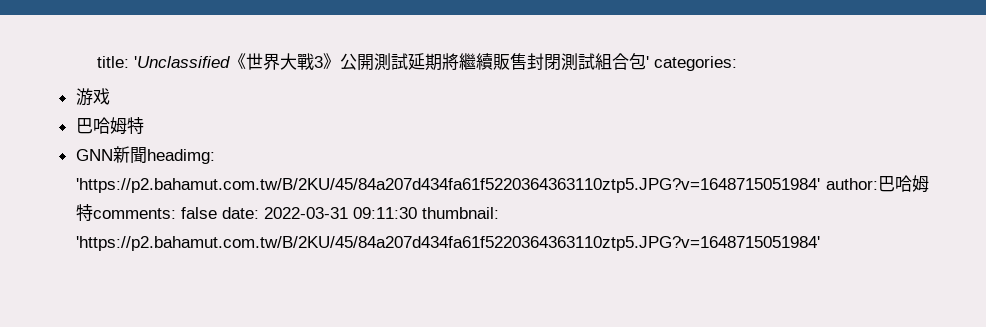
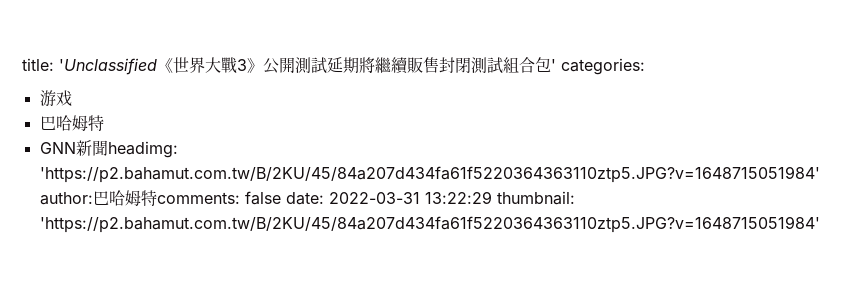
- GNN新聞headimg: 'https://p2.bahamut.com.tw/B/2KU/45/84a207d434fa61f5220364363110ztp5.JPG?v=1648715051984' author:巴哈姆特comments: false date: 2022-03-31 09:11:30 thumbnail: 'https://p2.bahamut.com.tw/B/2KU/45/84a207d434fa61f5220364363110ztp5.JPG?v=1648715051984'
+ GNN新聞headimg: 'https://p2.bahamut.com.tw/B/2KU/45/84a207d434fa61f5220364363110ztp5.JPG?v=1648715051984' author:巴哈姆特comments: false date: 2022-03-31 13:22:29 thumbnail: 'https://p2.bahamut.com.tw/B/2KU/45/84a207d434fa61f5220364363110ztp5.JPG?v=1648715051984'

